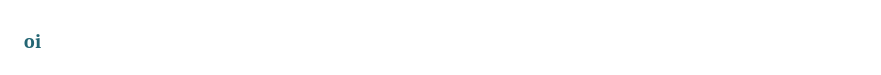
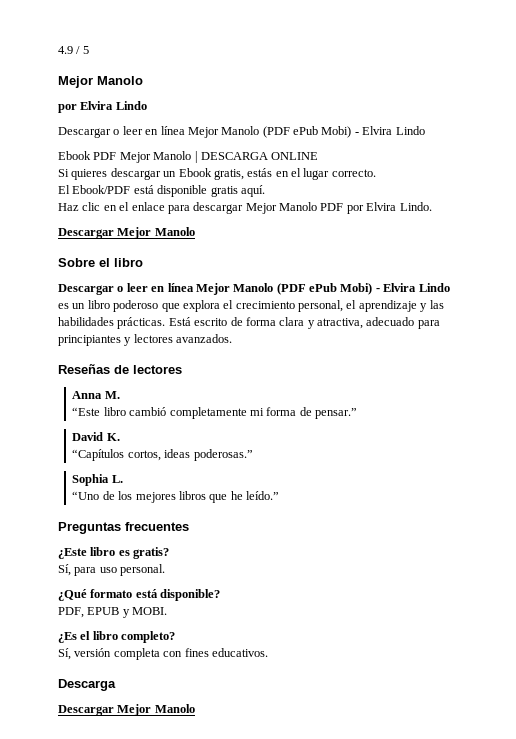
- oi
+ 4.9 / 5
+ Mejor Manolo
+ por Elvira Lindo
+ Descargar o leer en línea Mejor Manolo (PDF ePub Mobi) - Elvira Lindo
+ Ebook PDF Mejor Manolo | DESCARGA ONLINE
+ Si quieres descargar un Ebook gratis, estás en el lugar correcto.
+ El Ebook/PDF está disponible gratis aquí.
+ Haz clic en el enlace para descargar Mejor Manolo PDF por Elvira Lindo.
+ Descargar Mejor Manolo
+ Sobre el libro
+ Descargar o leer en línea Mejor Manolo (PDF ePub Mobi) - Elvira Lindo es un libro poderoso que explora el crecimiento personal, el aprendizaje y las habilidades prácticas. Está escrito de forma clara y atractiva, adecuado para principiantes y lectores avanzados.
+ Reseñas de lectores
+ Anna M.
+ “Este libro cambió completamente mi forma de pensar.”
+ David K.
+ “Capítulos cortos, ideas poderosas.”
+ Sophia L.
+ “Uno de los mejores libros que he leído.”
+ Preguntas frecuentes
+ ¿Este libro es gratis?
+ Sí, para uso personal.
+ ¿Qué formato está disponible?
+ PDF, EPUB y MOBI.
+ ¿Es el libro completo?
+ Sí, versión completa con fines educativos.
+ Descarga
+ Descargar Mejor Manolo

